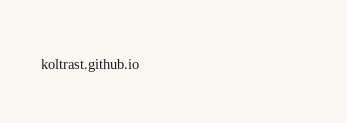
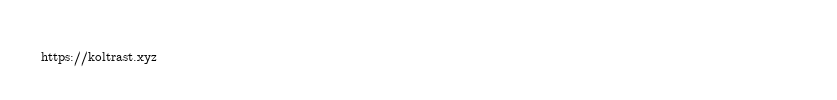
- koltrast.github.io
+ https://koltrast.xyz

